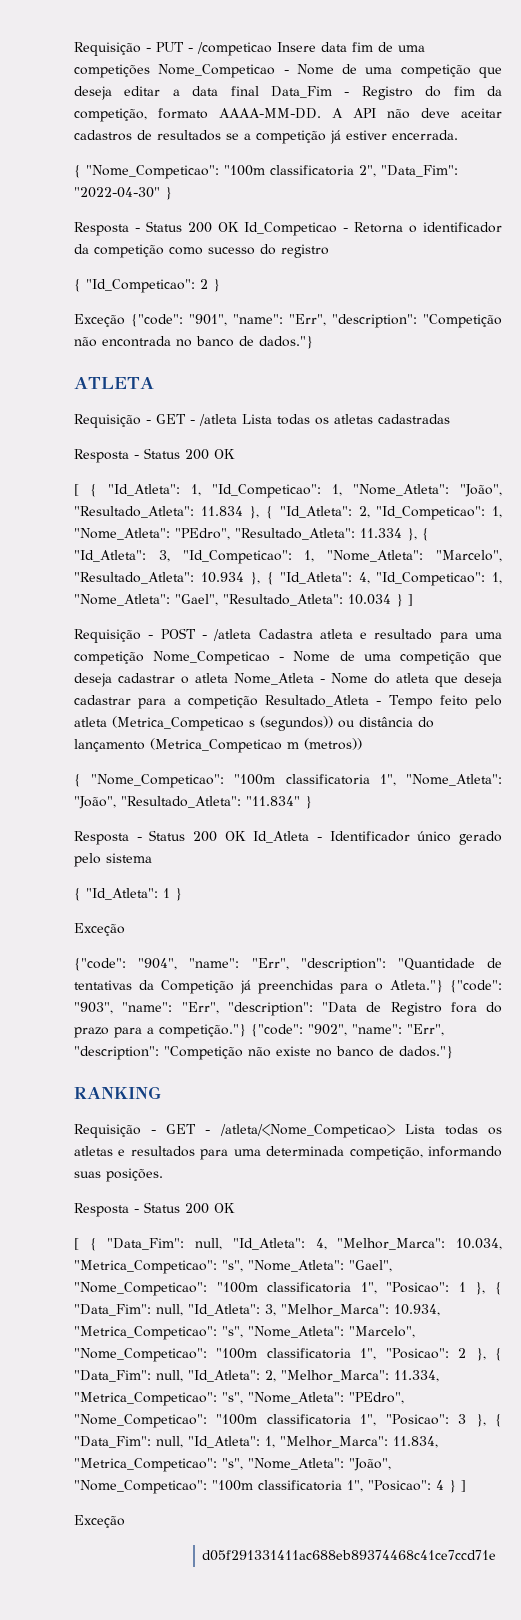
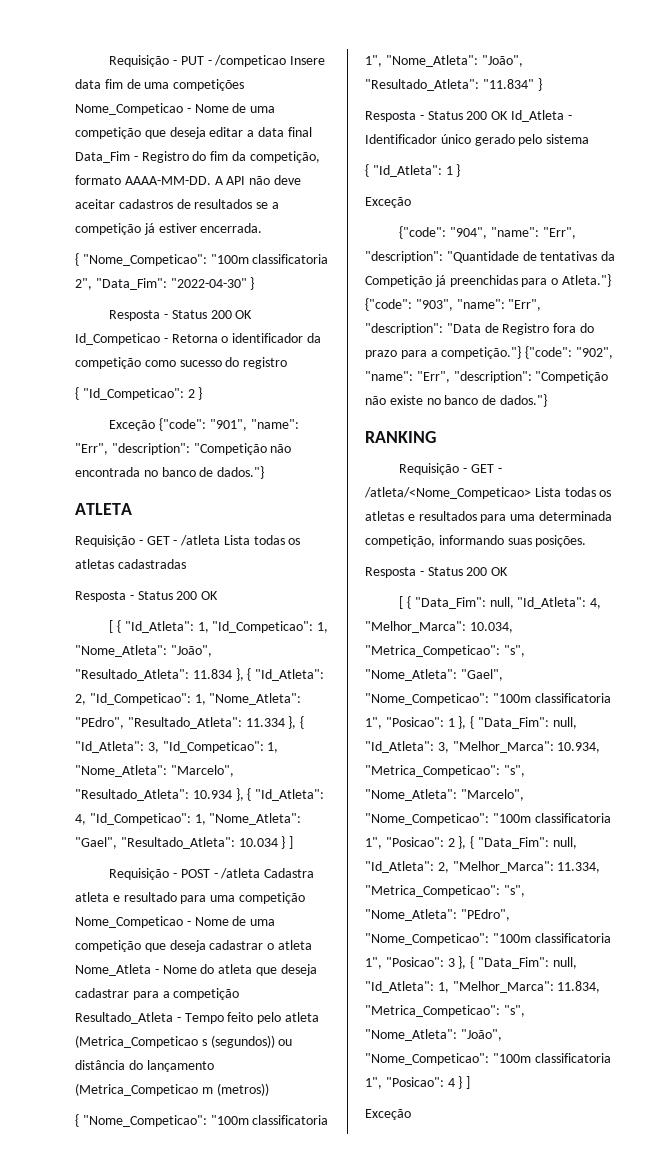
- d05f291331411ac688eb89374468c41ce7ccd71e

